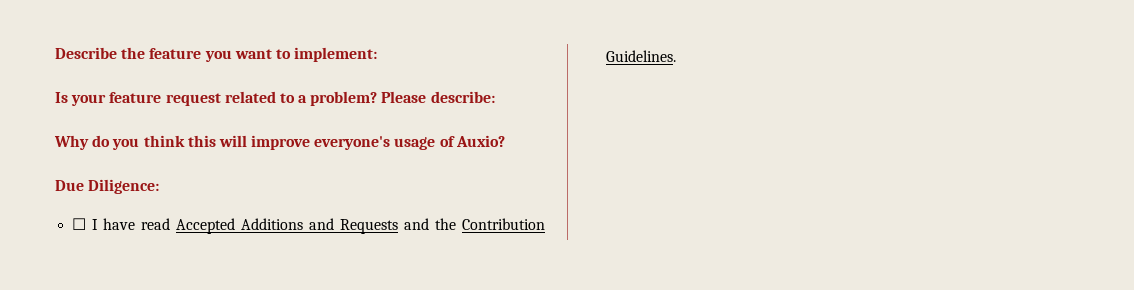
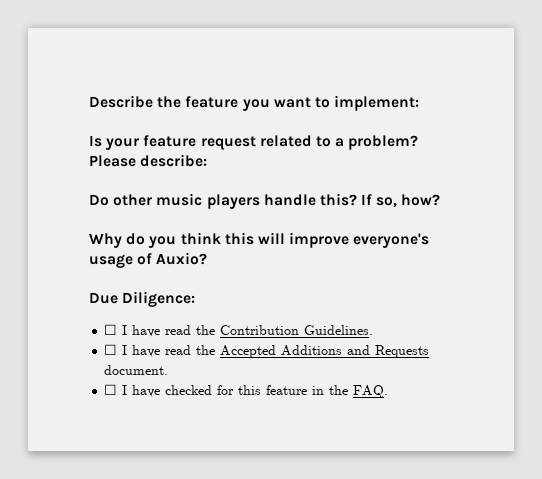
+ Do other music players handle this? If so, how?
- ☐ I have read Accepted Additions and Requests and the Contribution Guidelines.
+ ☐ I have read the Contribution Guidelines.
+ ☐ I have read the Accepted Additions and Requests document.
+ ☐ I have checked for this feature in the FAQ.

